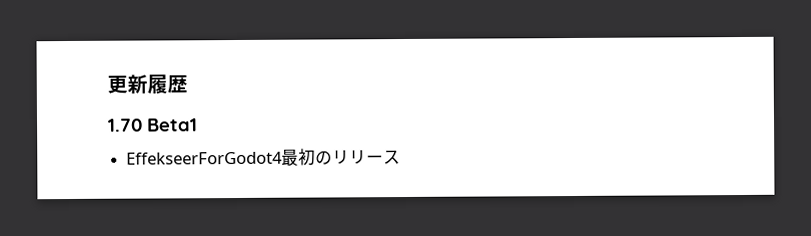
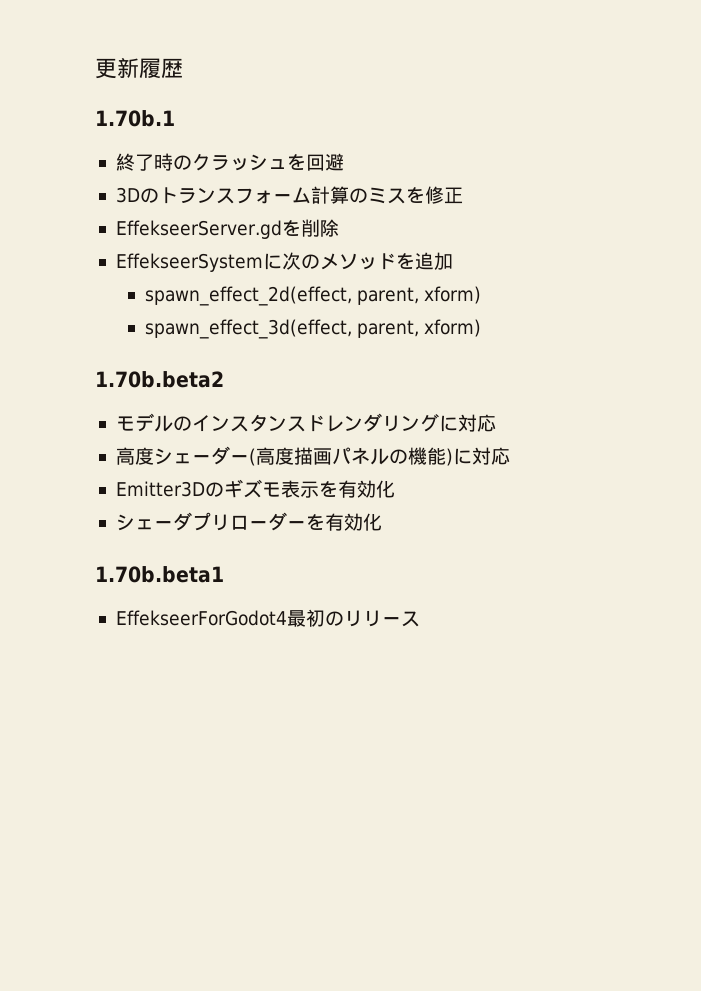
- 1.70 Beta1
+ 1.70b.1
+ 終了時のクラッシュを回避
+ 3Dのトランスフォーム計算のミスを修正
+ EffekseerServer.gdを削除
+ EffekseerSystemに次のメソッドを追加
+ spawn_effect_2d(effect, parent, xform)
+ spawn_effect_3d(effect, parent, xform)
+ 1.70b.beta2
+ モデルのインスタンスドレンダリングに対応
+ 高度シェーダー(高度描画パネルの機能)に対応
+ Emitter3Dのギズモ表示を有効化
+ シェーダプリローダーを有効化
+ 1.70b.beta1

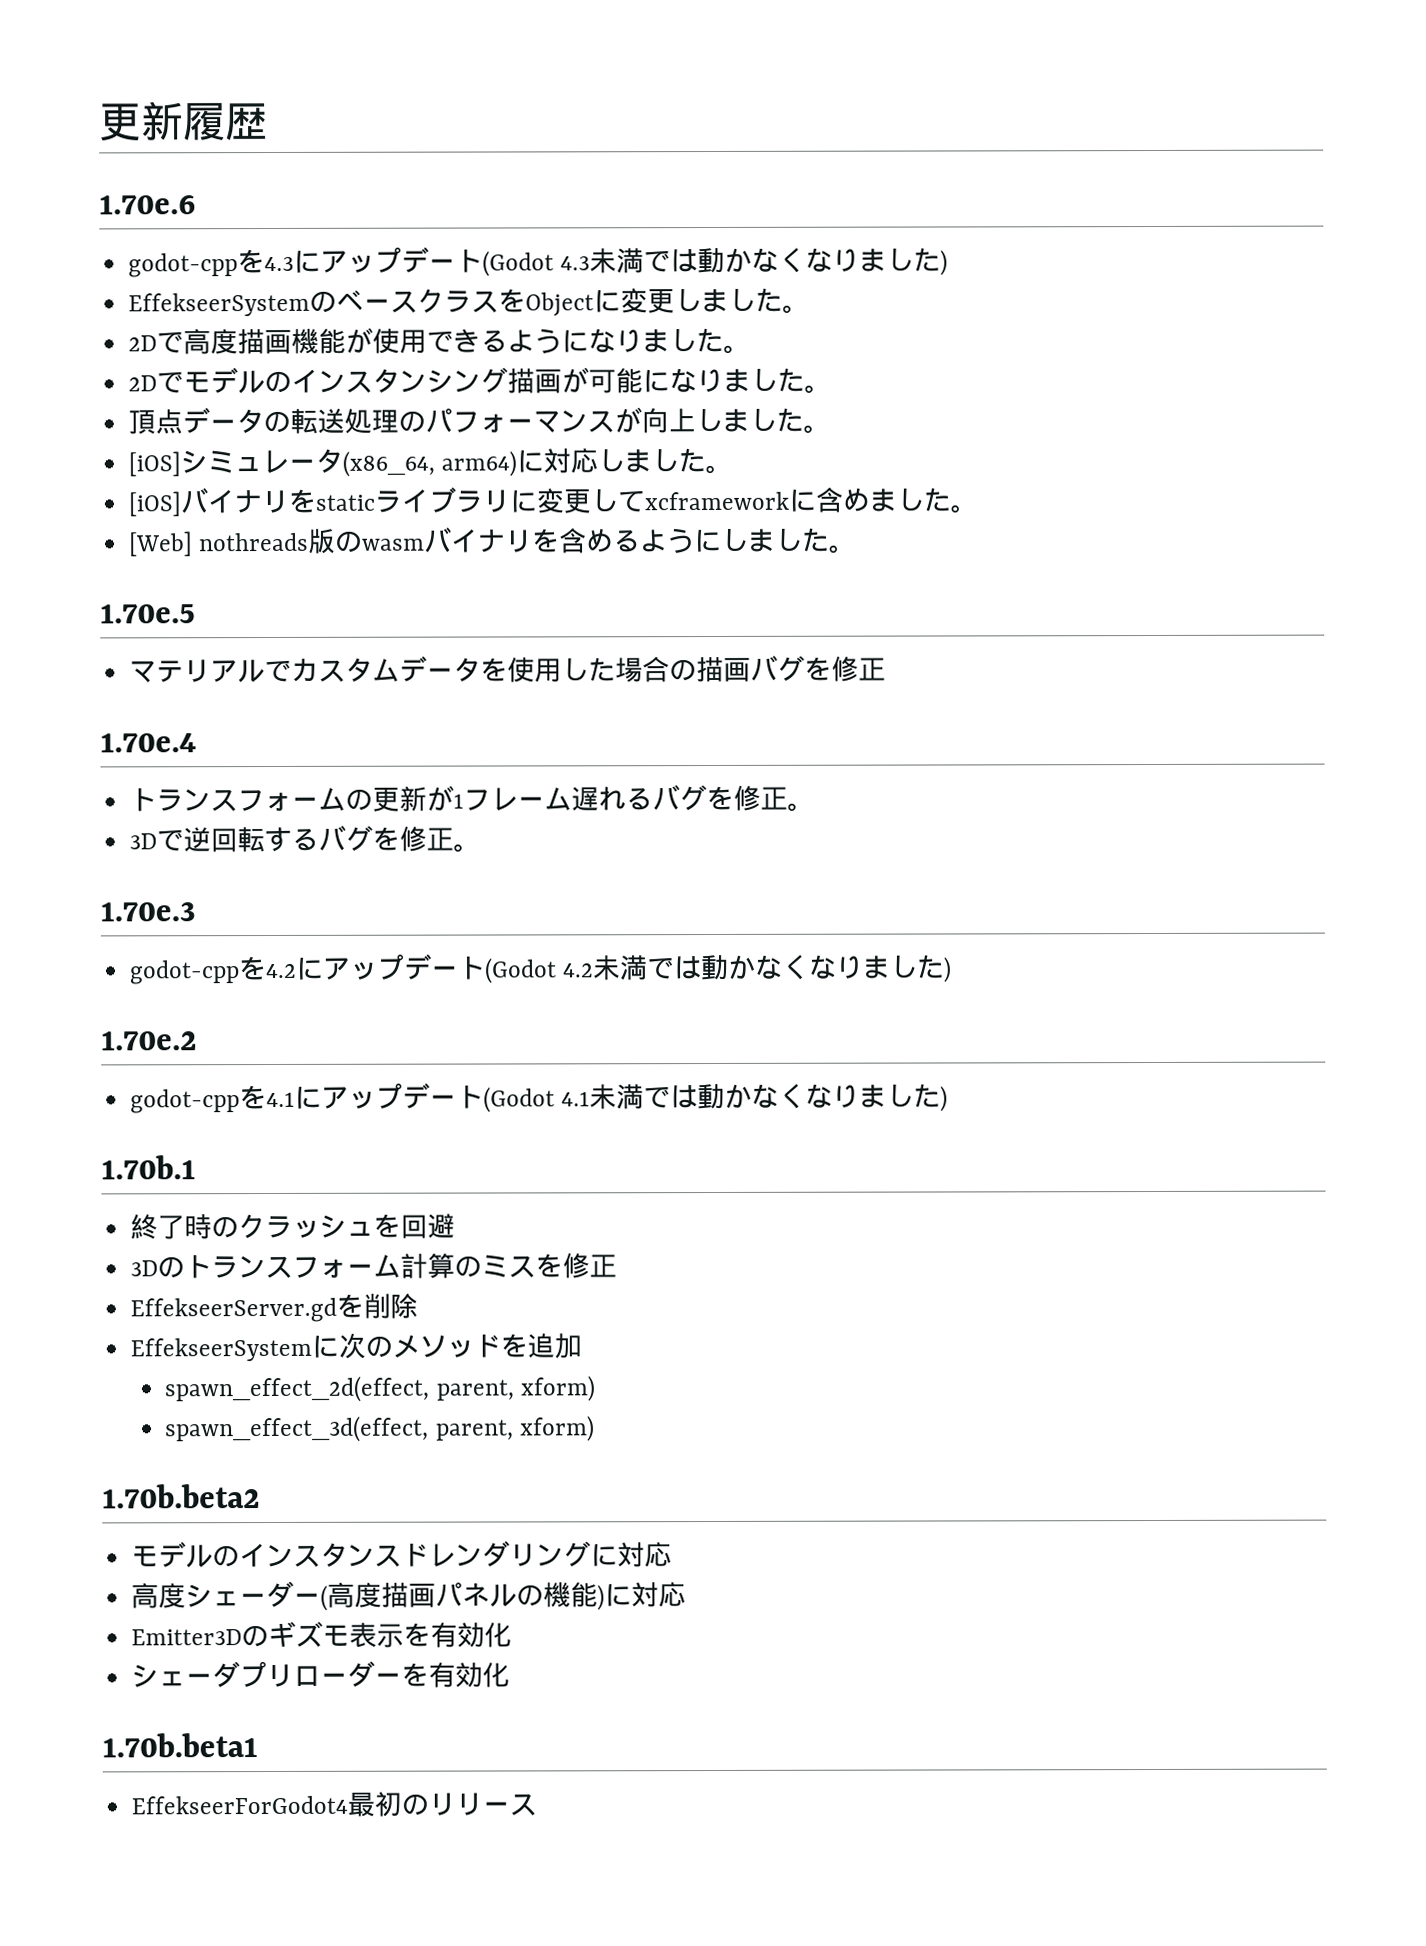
+ 1.70e.6
+ godot-cppを4.3にアップデート(Godot 4.3未満では動かなくなりました)
+ EffekseerSystemのベースクラスをObjectに変更しました。
+ 2Dで高度描画機能が使用できるようになりました。
+ 2Dでモデルのインスタンシング描画が可能になりました。
+ 頂点データの転送処理のパフォーマンスが向上しました。
+ [iOS]シミュレータ(x86_64, arm64)に対応しました。
+ [iOS]バイナリをstaticライブラリに変更してxcframeworkに含めました。
+ [Web] nothreads版のwasmバイナリを含めるようにしました。
+ 1.70e.5
+ マテリアルでカスタムデータを使用した場合の描画バグを修正
+ 1.70e.4
+ トランスフォームの更新が1フレーム遅れるバグを修正。
+ 3Dで逆回転するバグを修正。
+ 1.70e.3
+ godot-cppを4.2にアップデート(Godot 4.2未満では動かなくなりました)
+ 1.70e.2
+ godot-cppを4.1にアップデート(Godot 4.1未満では動かなくなりました)

